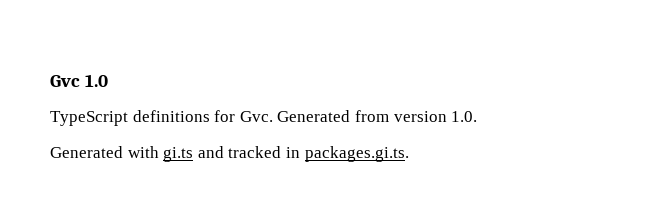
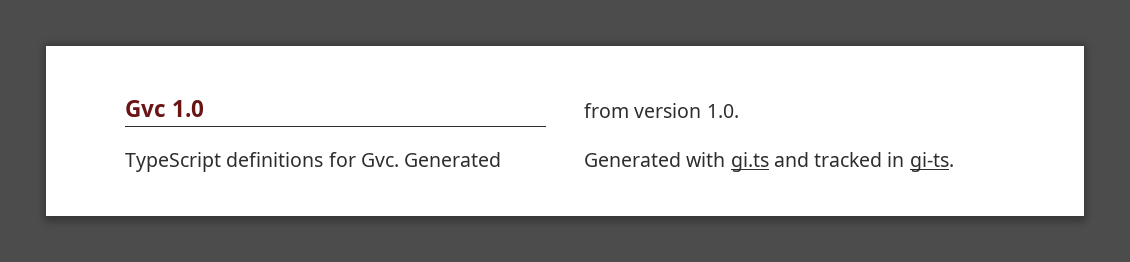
- Generated with gi.ts and tracked in packages.gi.ts.
+ Generated with gi.ts and tracked in gi-ts.

